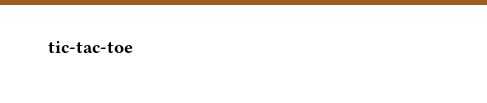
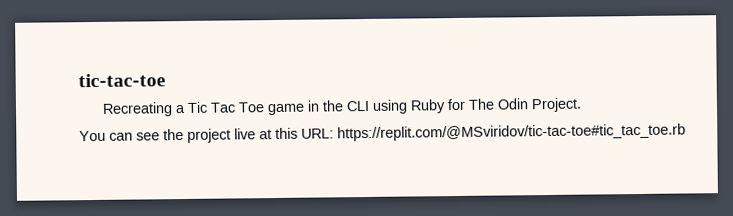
+ Recreating a Tic Tac Toe game in the CLI using Ruby for The Odin Project.
+ You can see the project live at this URL: https://replit.com/@MSviridov/tic-tac-toe#tic_tac_toe.rb

